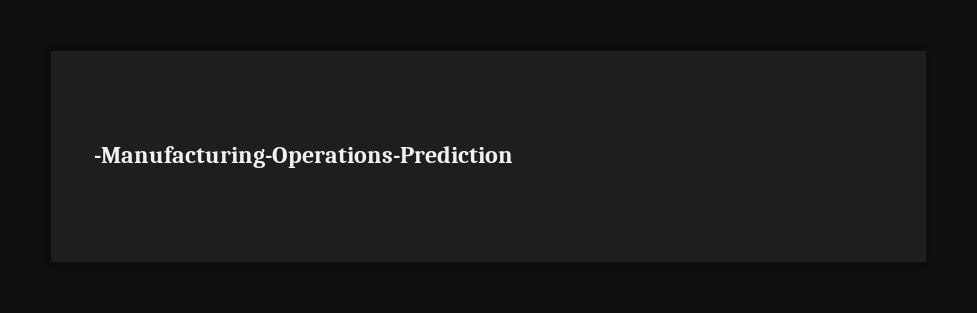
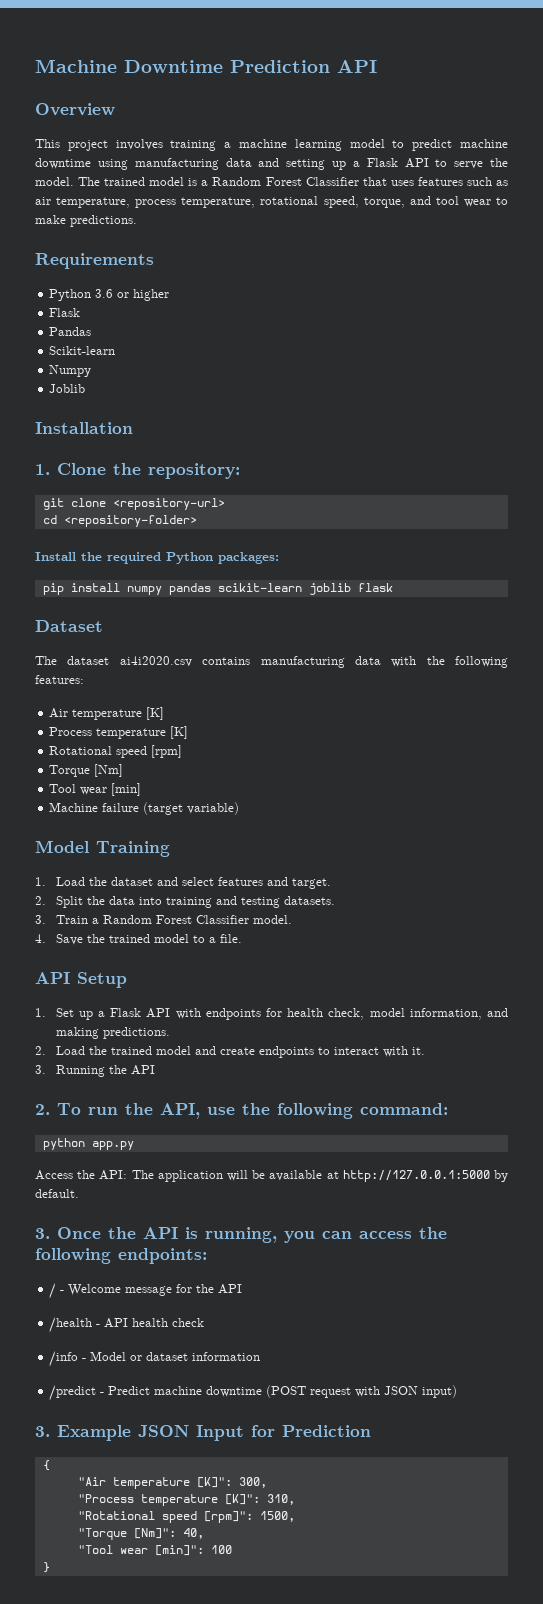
- -Manufacturing-Operations-Prediction
+ Machine Downtime Prediction API
+ Overview
+ This project involves training a machine learning model to predict machine downtime using manufacturing data and setting up a Flask API to serve the model. The trained model is a Random Forest Classifier that uses features such as air temperature, process temperature, rotational speed, torque, and tool wear to make predictions.
+ Requirements
+ Python 3.6 or higher
+ Flask
+ Pandas
+ Scikit-learn
+ Numpy
+ Joblib
+ Installation
+ 1. Clone the repository:
+ git clone <repository-url>
+ cd <repository-folder>
+ Install the required Python packages:
+ pip install numpy pandas scikit-learn joblib flask
+ Dataset
+ The dataset ai4i2020.csv contains manufacturing data with the following features:
+ Air temperature [K]
+ Process temperature [K]
+ Rotational speed [rpm]
+ Torque [Nm]
+ Tool wear [min]
+ Machine failure (target variable)
+ Model Training
+ 1. Load the dataset and select features and target.
+ 2. Split the data into training and testing datasets.
+ 3. Train a Random Forest Classifier model.
+ 4. Save the trained model to a file.
+ API Setup
+ 1. Set up a Flask API with endpoints for health check, model information, and making predictions.
+ 2. Load the trained model and create endpoints to interact with it.
+ 3. Running the API
+ 2. To run the API, use the following command:
+ python app.py
+ Access the API: The application will be available at http://127.0.0.1:5000 by default.
+ 3. Once the API is running, you can access the following endpoints:
+ / - Welcome message for the API
+ /health - API health check
+ /info - Model or dataset information
+ /predict - Predict machine downtime (POST request with JSON input)
+ 3. Example JSON Input for Prediction
+ {
+ "Air temperature [K]": 300,
+ "Process temperature [K]": 310,
+ "Rotational speed [rpm]": 1500,
+ "Torque [Nm]": 40,
+ "Tool wear [min]": 100
+ }

